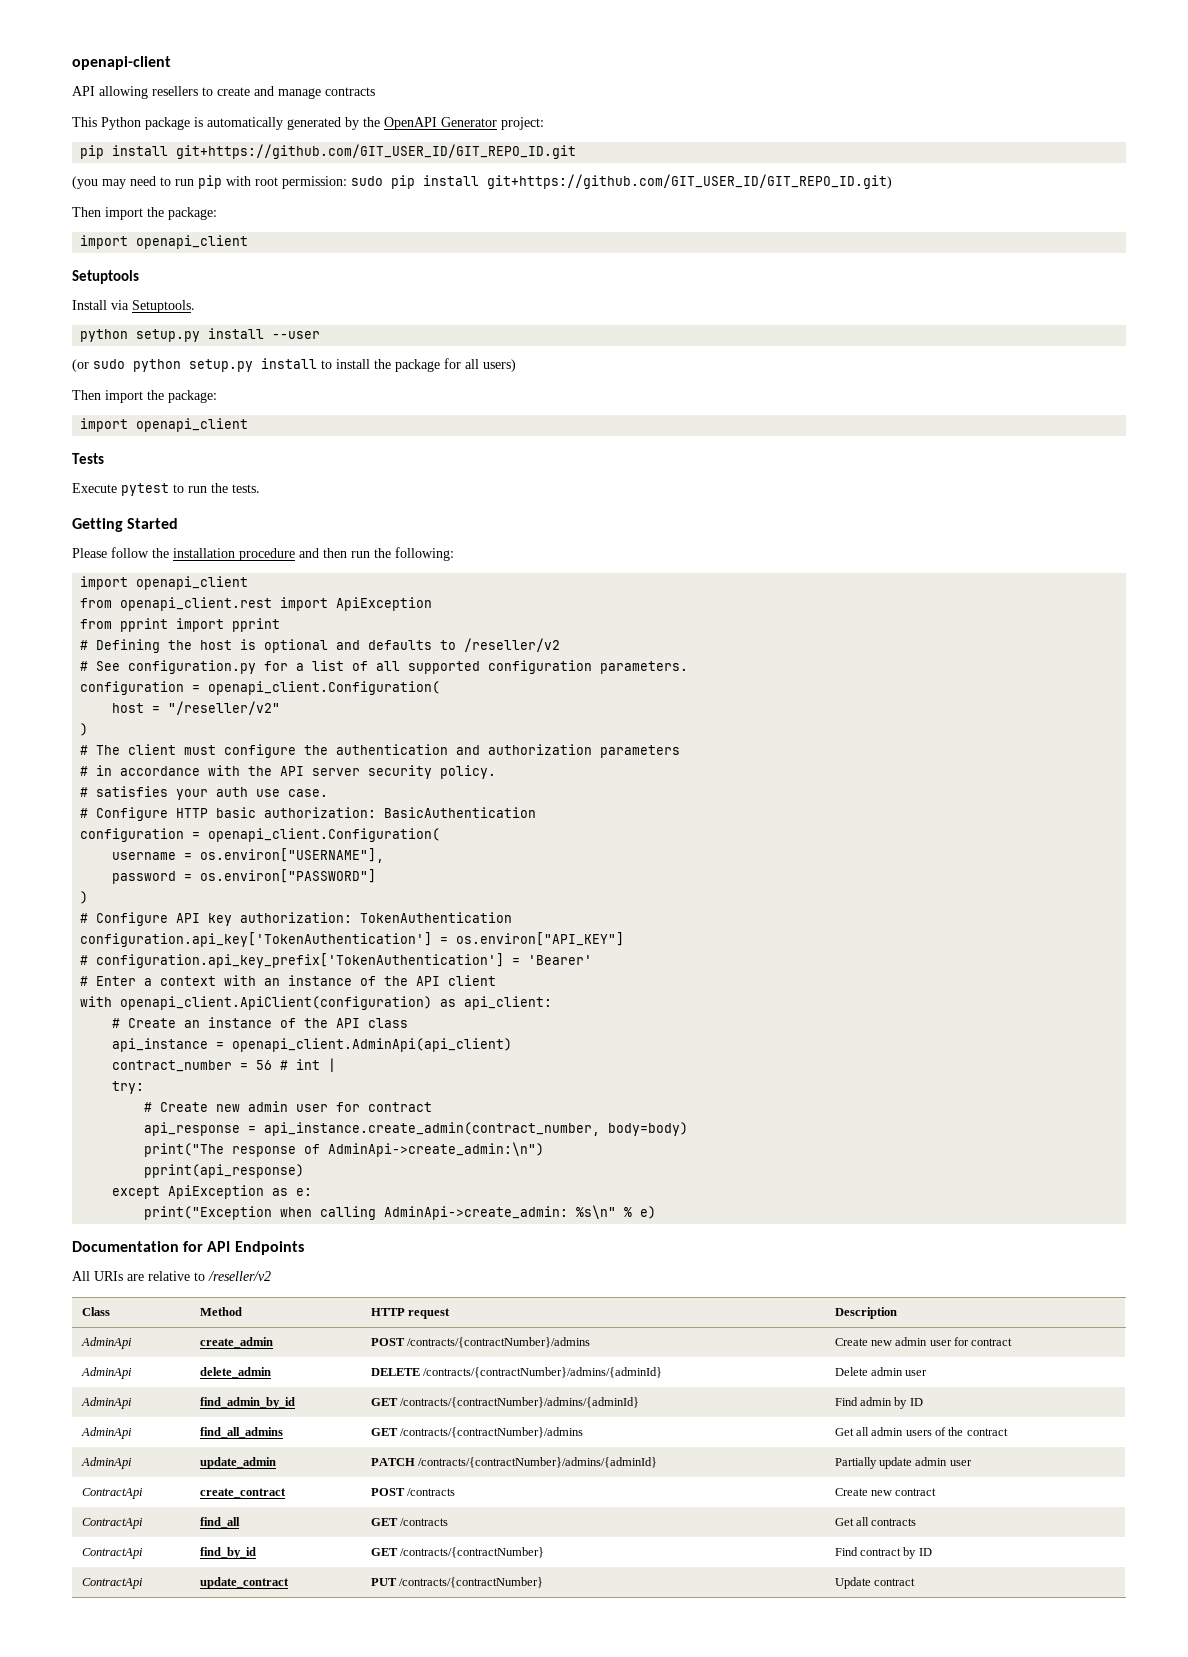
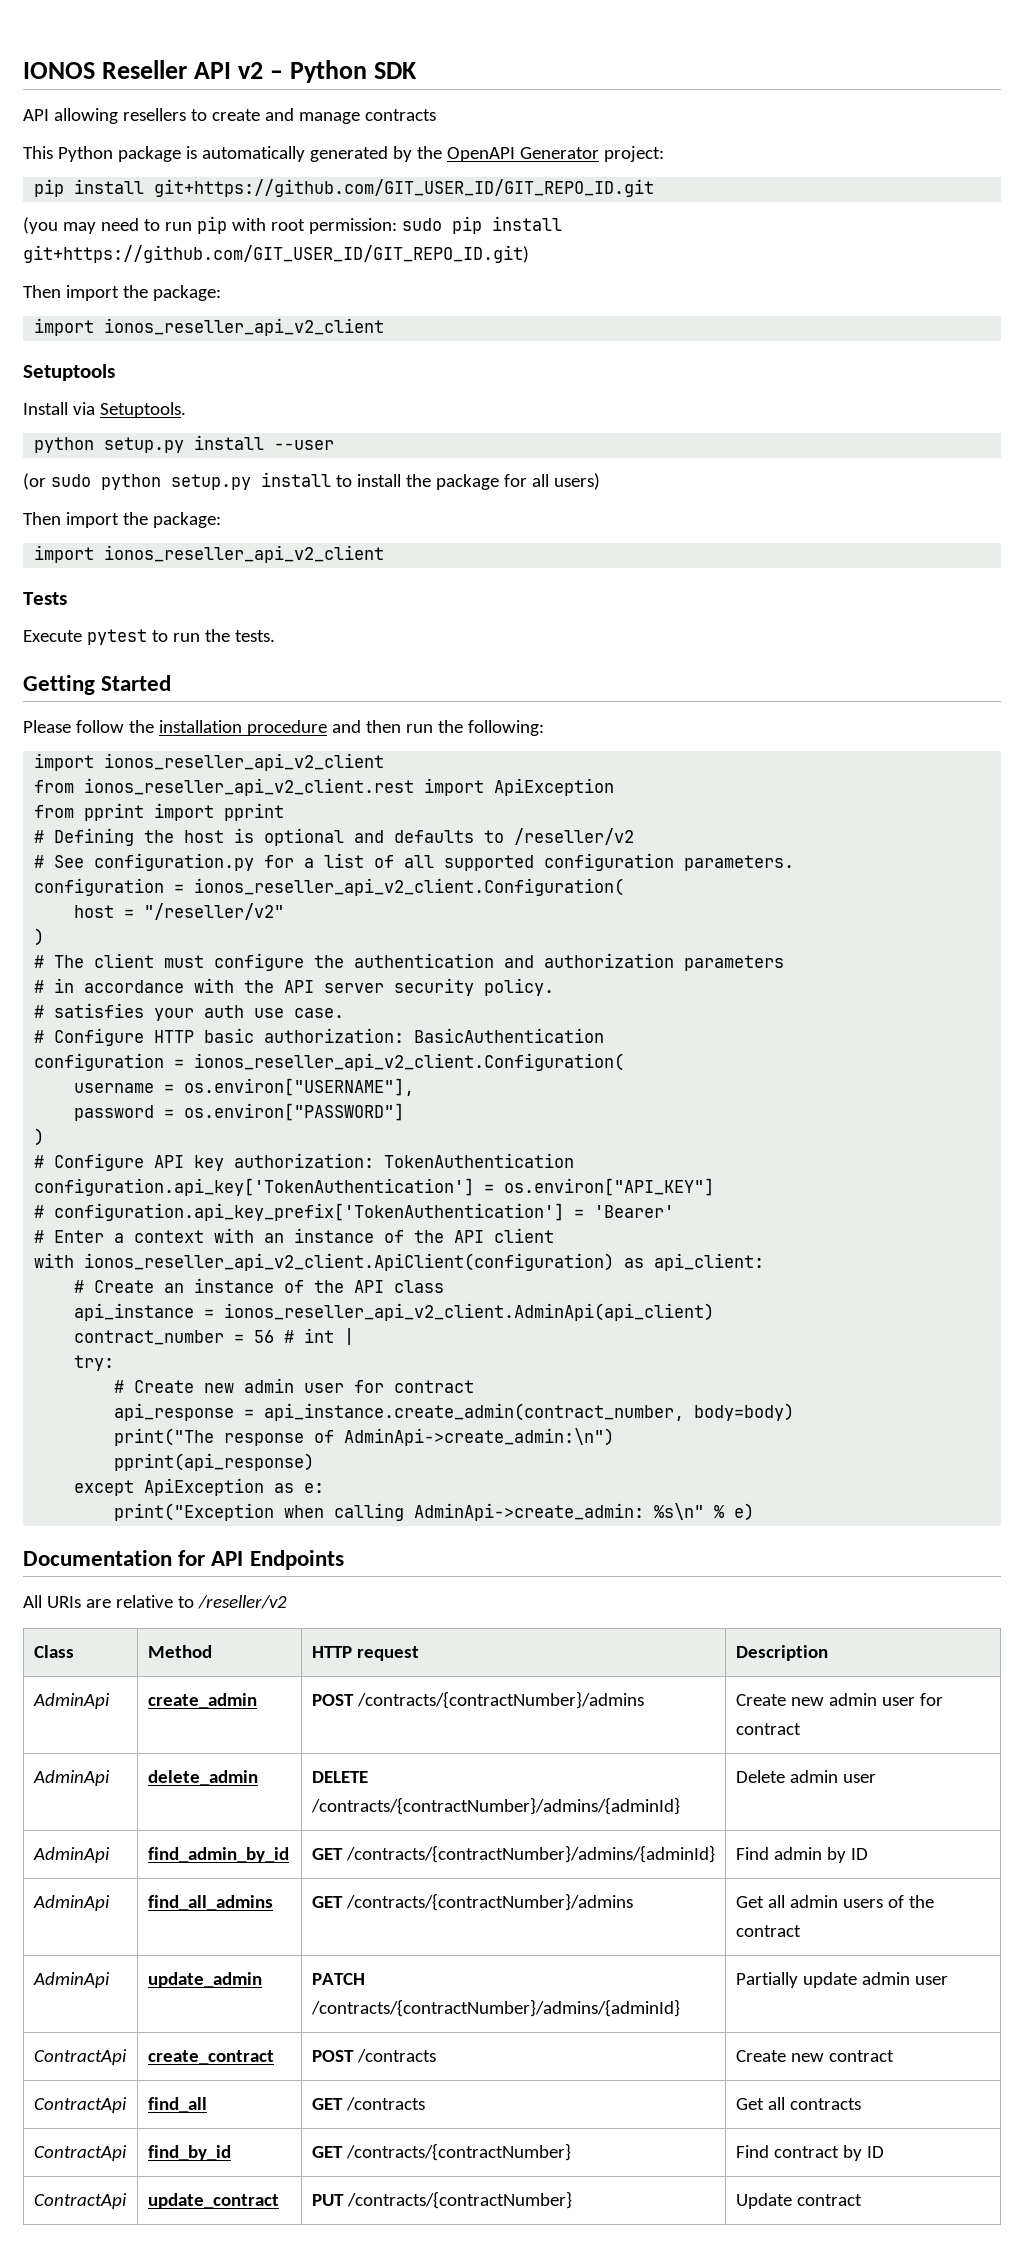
- openapi-client
+ IONOS Reseller API v2 – Python SDK
  (you may need to run pip with root permission: sudo pip install git+https://github.com/GIT_USER_ID/GIT_REPO_ID.git)
  Then import the package:
- import openapi_client
+ import ionos_reseller_api_v2_client
  (or sudo python setup.py install to install the package for all users)
  Then import the package:
- import openapi_client
+ import ionos_reseller_api_v2_client
  Please follow the installation procedure and then run the following:
- import openapi_client
- from openapi_client.rest import ApiException
+ import ionos_reseller_api_v2_client
+ from ionos_reseller_api_v2_client.rest import ApiException
  # See configuration.py for a list of all supported configuration parameters.
- configuration = openapi_client.Configuration(
+ configuration = ionos_reseller_api_v2_client.Configuration(
  # Configure HTTP basic authorization: BasicAuthentication
- configuration = openapi_client.Configuration(
+ configuration = ionos_reseller_api_v2_client.Configuration(
- with openapi_client.ApiClient(configuration) as api_client:
+ with ionos_reseller_api_v2_client.ApiClient(configuration) as api_client:
- api_instance = openapi_client.AdminApi(api_client)
+ api_instance = ionos_reseller_api_v2_client.AdminApi(api_client)

